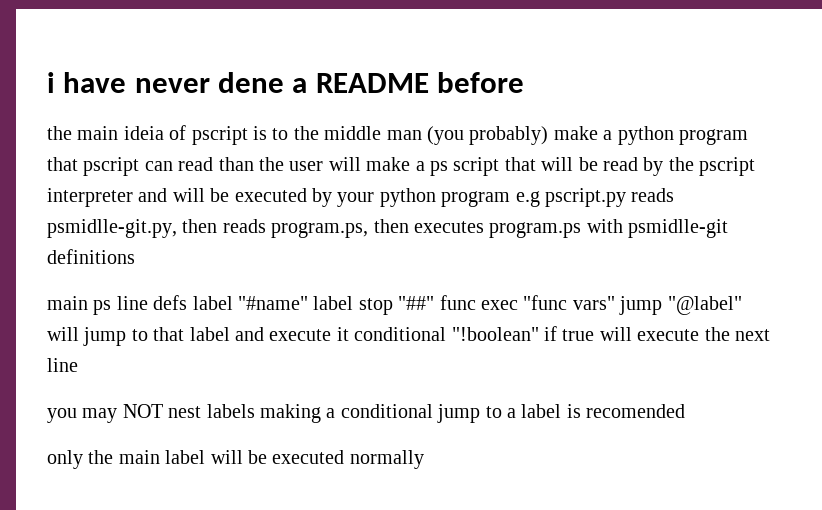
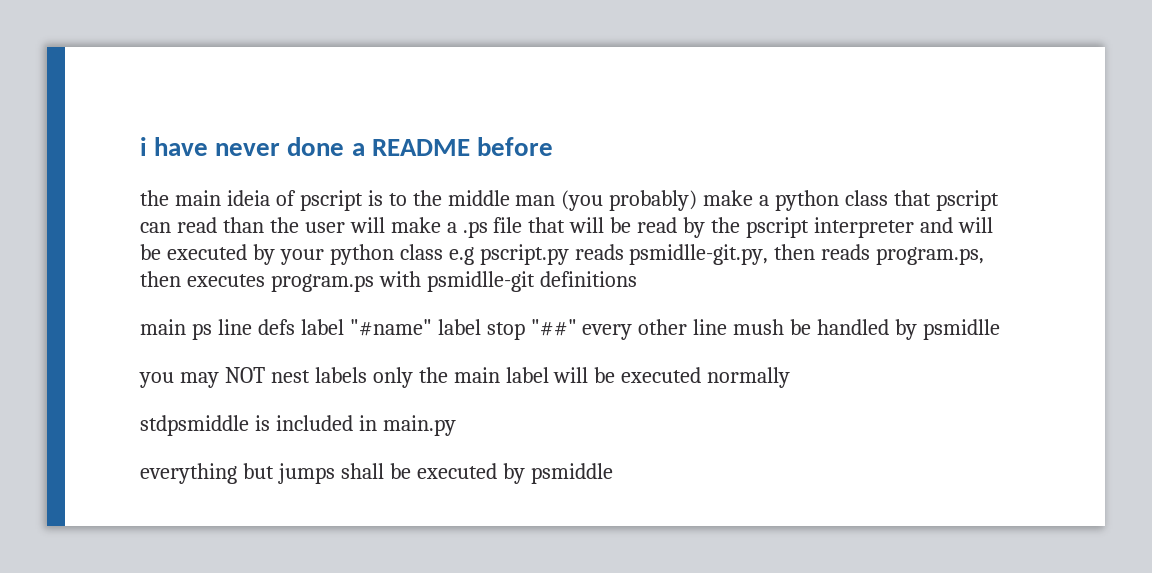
- i have never dene a README before
+ i have never done a README before
- the main ideia of pscript is to the middle man (you probably) make a python program that pscript can read than the user will make a ps script that will be read by the pscript interpreter and will be executed by your python program e.g pscript.py reads psmidlle-git.py, then reads program.ps, then executes program.ps with psmidlle-git definitions
+ the main ideia of pscript is to the middle man (you probably) make a python class that pscript can read than the user will make a .ps file that will be read by the pscript interpreter and will be executed by your python class e.g pscript.py reads psmidlle-git.py, then reads program.ps, then executes program.ps with psmidlle-git definitions
- main ps line defs label "#name" label stop "##" func exec "func vars" jump "@label" will jump to that label and execute it conditional "!boolean" if true will execute the next line
+ main ps line defs label "#name" label stop "##" every other line mush be handled by psmidlle
- you may NOT nest labels making a conditional jump to a label is recomended
- only the main label will be executed normally
+ you may NOT nest labels only the main label will be executed normally
+ stdpsmiddle is included in main.py
+ everything but jumps shall be executed by psmiddle

